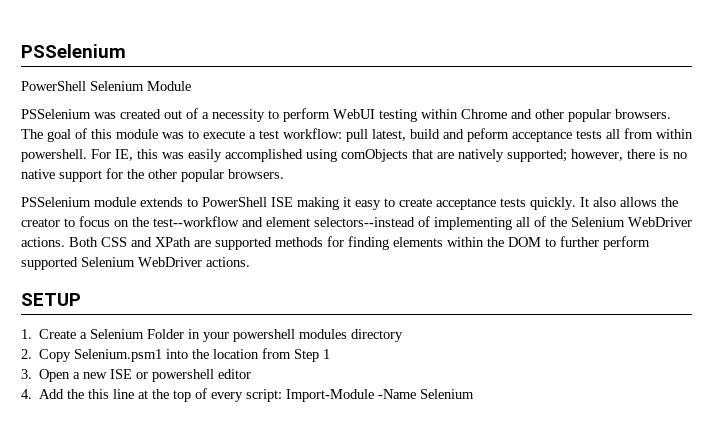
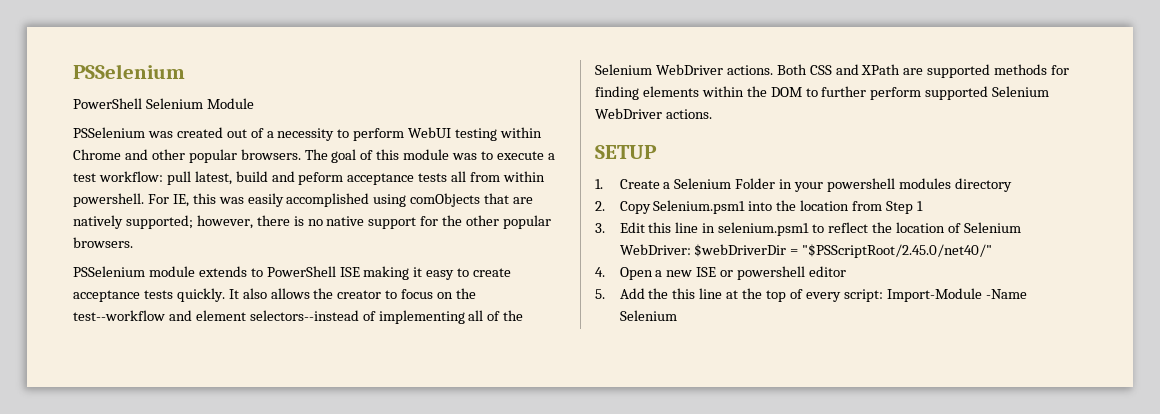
- 3. Open a new ISE or powershell editor
+ 3. Edit this line in selenium.psm1 to reflect the location of Selenium WebDriver: $webDriverDir = "$PSScriptRoot/2.45.0/net40/"
+ 4. Open a new ISE or powershell editor
- 4. Add the this line at the top of every script: Import-Module -Name Selenium
+ 5. Add the this line at the top of every script: Import-Module -Name Selenium

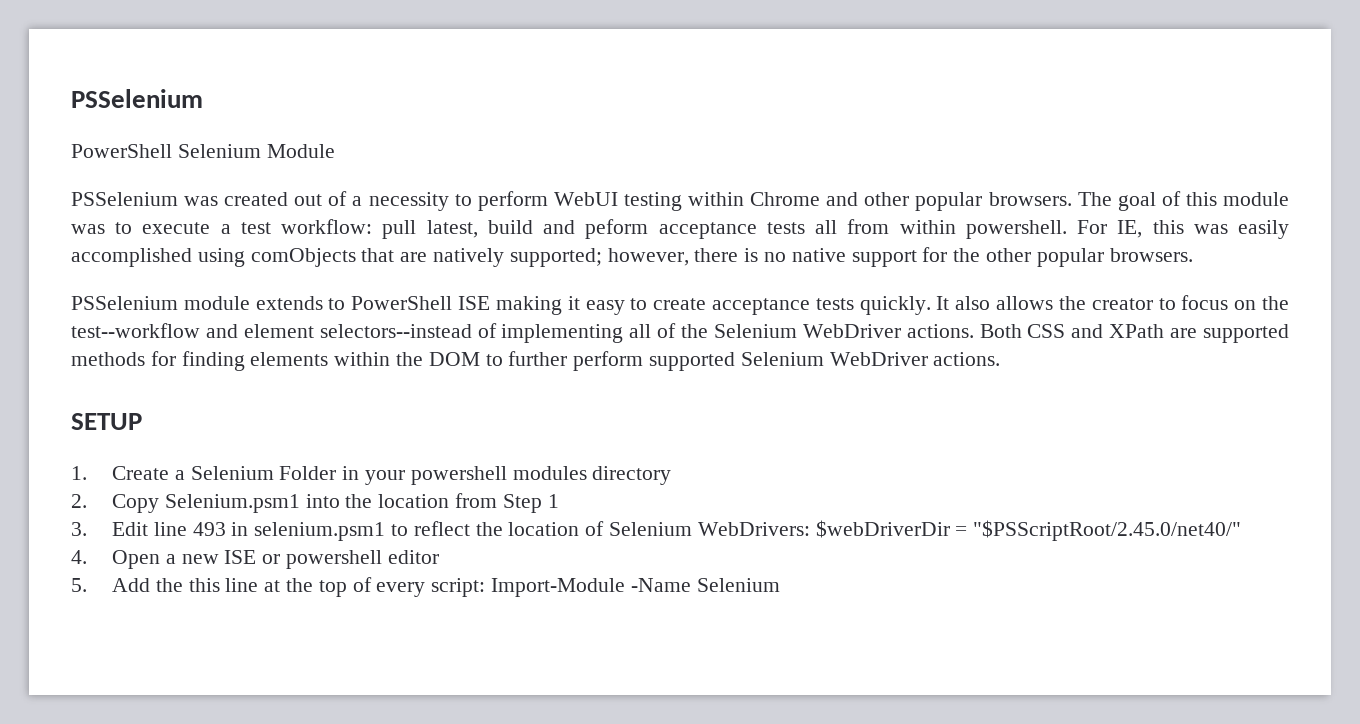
- 3. Edit this line in selenium.psm1 to reflect the location of Selenium WebDriver: $webDriverDir = "$PSScriptRoot/2.45.0/net40/"
+ 3. Edit line 493 in selenium.psm1 to reflect the location of Selenium WebDrivers: $webDriverDir = "$PSScriptRoot/2.45.0/net40/"

